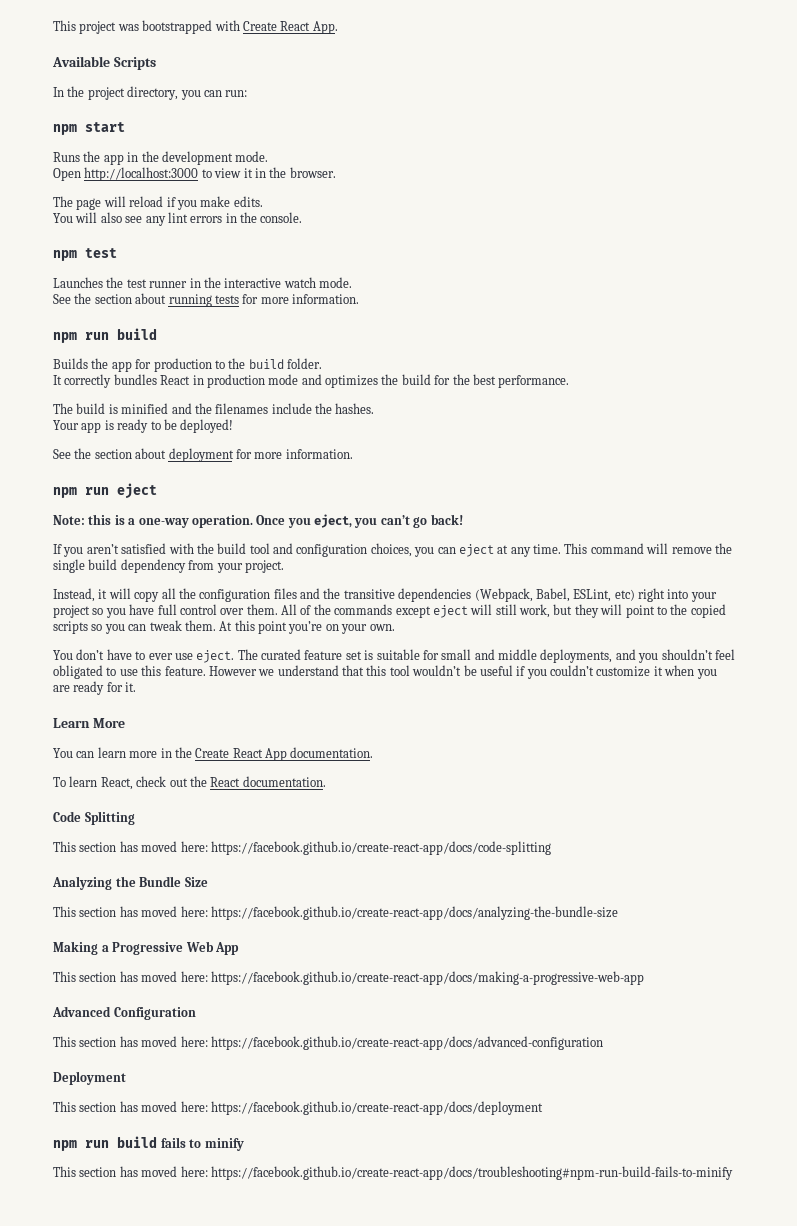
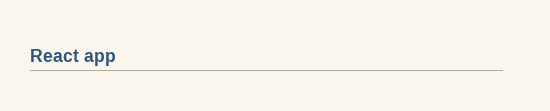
- This project was bootstrapped with Create React App.
- Available Scripts
- In the project directory, you can run:
- npm start
- Runs the app in the development mode.
- Open http://localhost:3000 to view it in the browser.
- The page will reload if you make edits.
- You will also see any lint errors in the console.
- npm test
- Launches the test runner in the interactive watch mode.
- See the section about running tests for more information.
- npm run build
- Builds the app for production to the build folder.
- It correctly bundles React in production mode and optimizes the build for the best performance.
- The build is minified and the filenames include the hashes.
- Your app is ready to be deployed!
- See the section about deployment for more information.
- npm run eject
- Note: this is a one-way operation. Once you eject, you can’t go back!
- If you aren’t satisfied with the build tool and configuration choices, you can eject at any time. This command will remove the single build dependency from your project.
- Instead, it will copy all the configuration files and the transitive dependencies (Webpack, Babel, ESLint, etc) right into your project so you have full control over them. All of the commands except eject will still work, but they will point to the copied scripts so you can tweak them. At this point you’re on your own.
- You don’t have to ever use eject. The curated feature set is suitable for small and middle deployments, and you shouldn’t feel obligated to use this feature. However we understand that this tool wouldn’t be useful if you couldn’t customize it when you are ready for it.
- Learn More
- You can learn more in the Create React App documentation.
- To learn React, check out the React documentation.
- Code Splitting
- This section has moved here: https://facebook.github.io/create-react-app/docs/code-splitting
- Analyzing the Bundle Size
- This section has moved here: https://facebook.github.io/create-react-app/docs/analyzing-the-bundle-size
- Making a Progressive Web App
- This section has moved here: https://facebook.github.io/create-react-app/docs/making-a-progressive-web-app
- Advanced Configuration
- This section has moved here: https://facebook.github.io/create-react-app/docs/advanced-configuration
- Deployment
- This section has moved here: https://facebook.github.io/create-react-app/docs/deployment
- npm run build fails to minify
- This section has moved here: https://facebook.github.io/create-react-app/docs/troubleshooting#npm-run-build-fails-to-minify
+ React app

